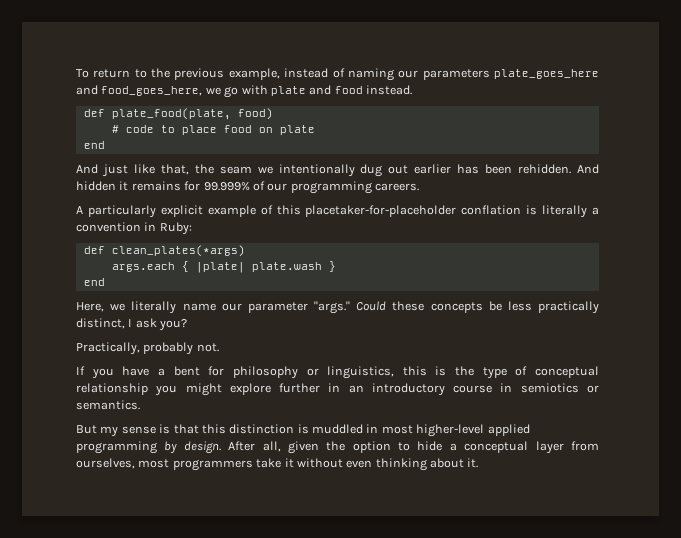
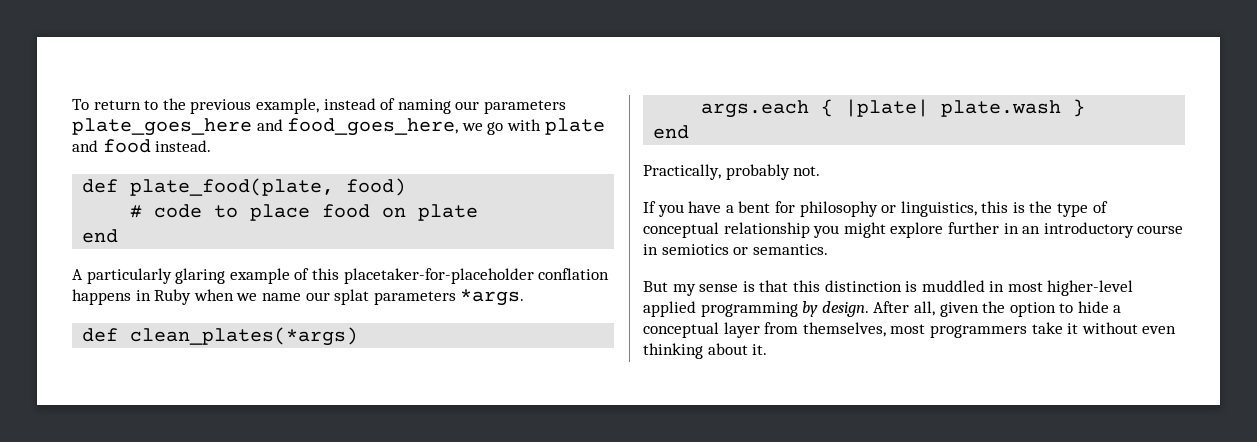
- And just like that, the seam we intentionally dug out earlier has been rehidden. And hidden it remains for 99.999% of our programming careers.
- A particularly explicit example of this placetaker-for-placeholder conflation is literally a convention in Ruby:
+ A particularly glaring example of this placetaker-for-placeholder conflation happens in Ruby when we name our splat parameters *args.
- Here, we literally name our parameter "args." Could these concepts be less practically distinct, I ask you?
- After all, given the option to hide a conceptual layer from ourselves, most programmers take it without even thinking about it.
+ After all, given the option to hide a conceptual layer from themselves, most programmers take it without even thinking about it.

